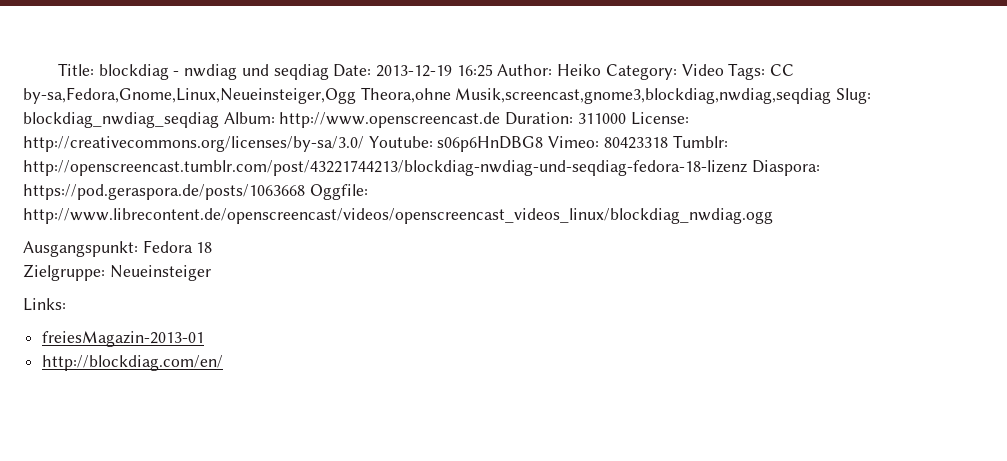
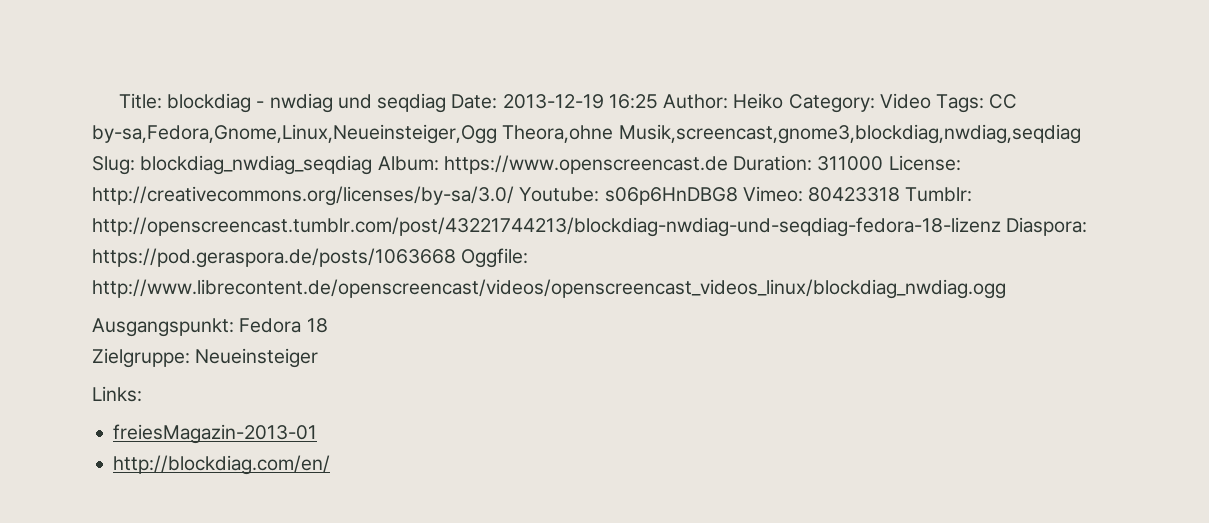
- Title: blockdiag - nwdiag und seqdiag Date: 2013-12-19 16:25 Author: Heiko Category: Video Tags: CC by-sa,Fedora,Gnome,Linux,Neueinsteiger,Ogg Theora,ohne Musik,screencast,gnome3,blockdiag,nwdiag,seqdiag Slug: blockdiag_nwdiag_seqdiag Album: http://www.openscreencast.de Duration: 311000 License: http://creativecommons.org/licenses/by-sa/3.0/ Youtube: s06p6HnDBG8 Vimeo: 80423318 Tumblr: http://openscreencast.tumblr.com/post/43221744213/blockdiag-nwdiag-und-seqdiag-fedora-18-lizenz Diaspora: https://pod.geraspora.de/posts/1063668 Oggfile: http://www.librecontent.de/openscreencast/videos/openscreencast_videos_linux/blockdiag_nwdiag.ogg
+ Title: blockdiag - nwdiag und seqdiag Date: 2013-12-19 16:25 Author: Heiko Category: Video Tags: CC by-sa,Fedora,Gnome,Linux,Neueinsteiger,Ogg Theora,ohne Musik,screencast,gnome3,blockdiag,nwdiag,seqdiag Slug: blockdiag_nwdiag_seqdiag Album: https://www.openscreencast.de Duration: 311000 License: http://creativecommons.org/licenses/by-sa/3.0/ Youtube: s06p6HnDBG8 Vimeo: 80423318 Tumblr: http://openscreencast.tumblr.com/post/43221744213/blockdiag-nwdiag-und-seqdiag-fedora-18-lizenz Diaspora: https://pod.geraspora.de/posts/1063668 Oggfile: http://www.librecontent.de/openscreencast/videos/openscreencast_videos_linux/blockdiag_nwdiag.ogg

